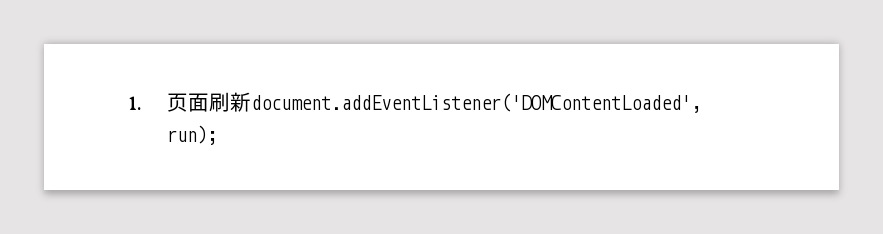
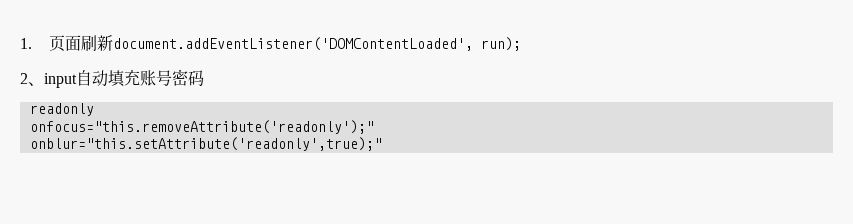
+ 2、input自动填充账号密码
+ readonly
+ onfocus="this.removeAttribute('readonly');"
+ onblur="this.setAttribute('readonly',true);"

